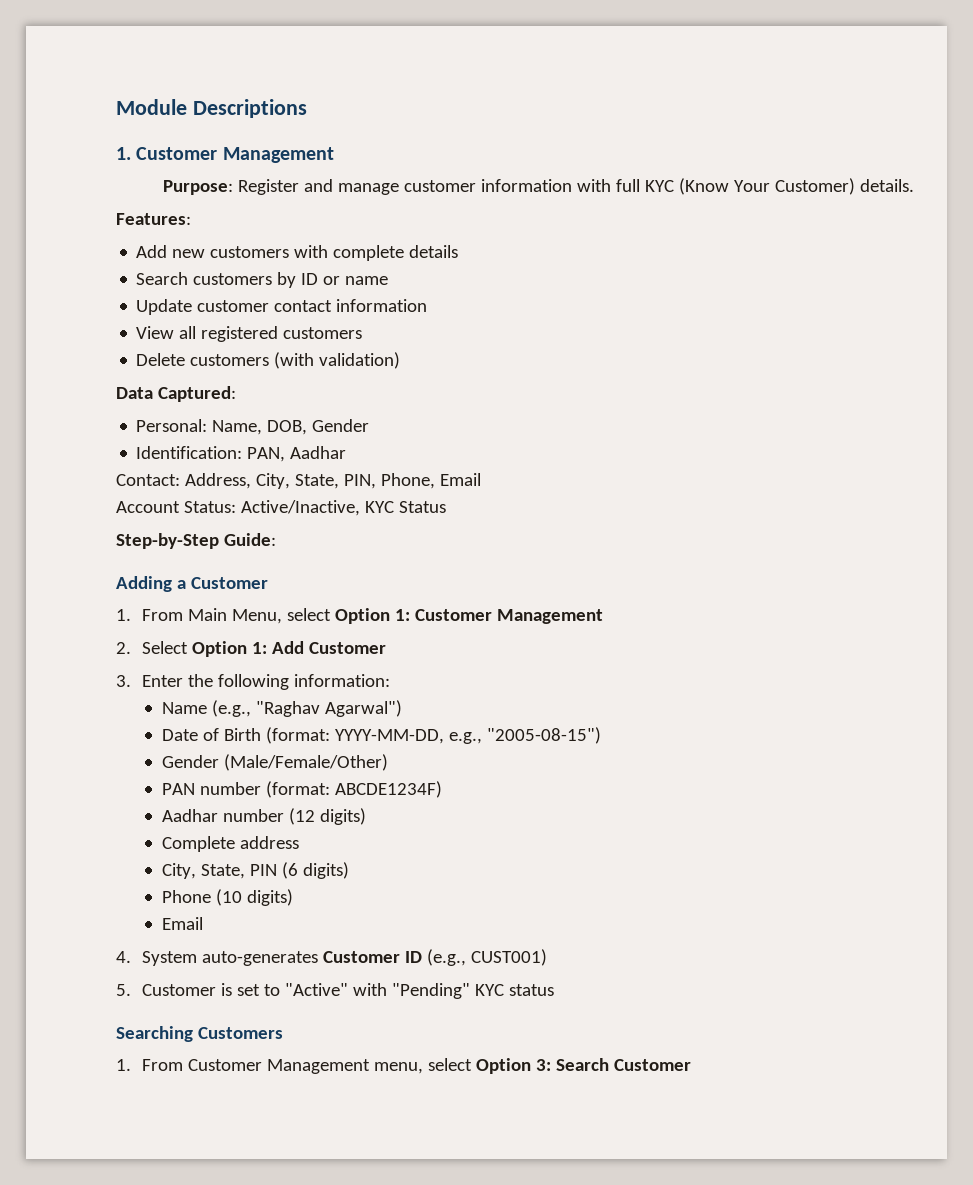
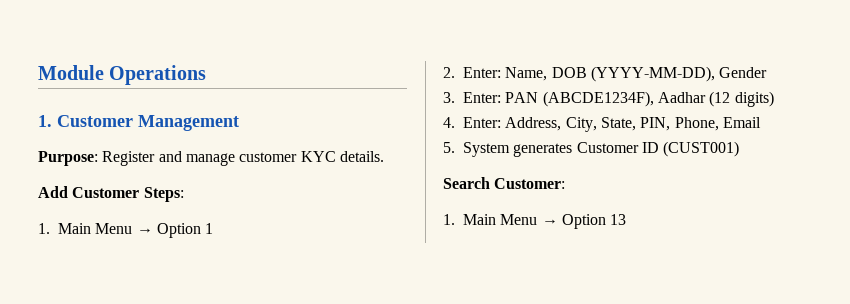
- Module Descriptions
+ Module Operations
- Purpose: Register and manage customer information with full KYC (Know Your Customer) details.
- Features:
- Add new customers with complete details
- Search customers by ID or name
- Update customer contact information
- View all registered customers
- Delete customers (with validation)
- Data Captured:
- Personal: Name, DOB, Gender
- Identification: PAN, Aadhar
- Contact: Address, City, State, PIN, Phone, Email
+ Purpose: Register and manage customer KYC details.
+ Add Customer Steps:
+ 1. Main Menu → Option 1
+ 2. Enter: Name, DOB (YYYY-MM-DD), Gender
+ 3. Enter: PAN (ABCDE1234F), Aadhar (12 digits)
+ 4. Enter: Address, City, State, PIN, Phone, Email
- Account Status: Active/Inactive, KYC Status
- Step-by-Step Guide:
- Adding a Customer
- 1. From Main Menu, select Option 1: Customer Management
- 2. Select Option 1: Add Customer
- 3. Enter the following information:
- Name (e.g., "Raghav Agarwal")
- Date of Birth (format: YYYY-MM-DD, e.g., "2005-08-15")
- Gender (Male/Female/Other)
- PAN number (format: ABCDE1234F)
- Aadhar number (12 digits)
- Complete address
- City, State, PIN (6 digits)
- Phone (10 digits)
- Email
- 4. System auto-generates Customer ID (e.g., CUST001)
- 5. Customer is set to "Active" with "Pending" KYC status
- Searching Customers
- 1. From Customer Management menu, select Option 3: Search Customer
+ 5. System generates Customer ID (CUST001)
+ Search Customer:
+ 1. Main Menu → Option 13

